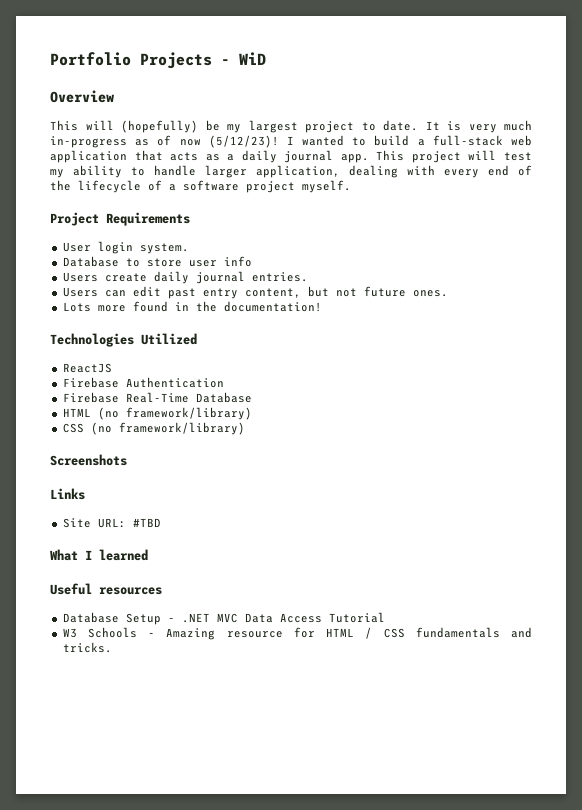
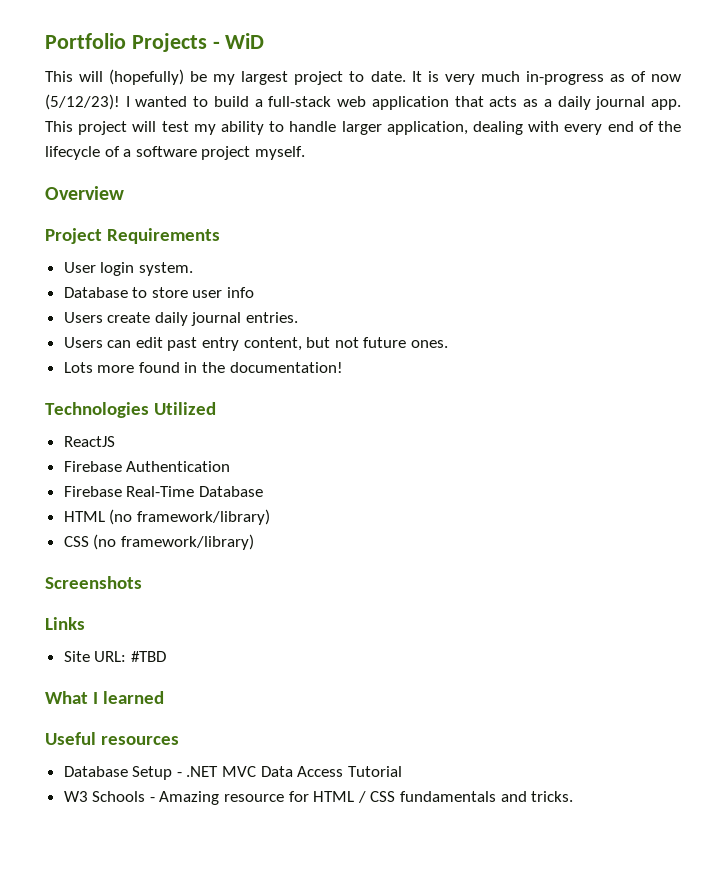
- Overview
+ Overview

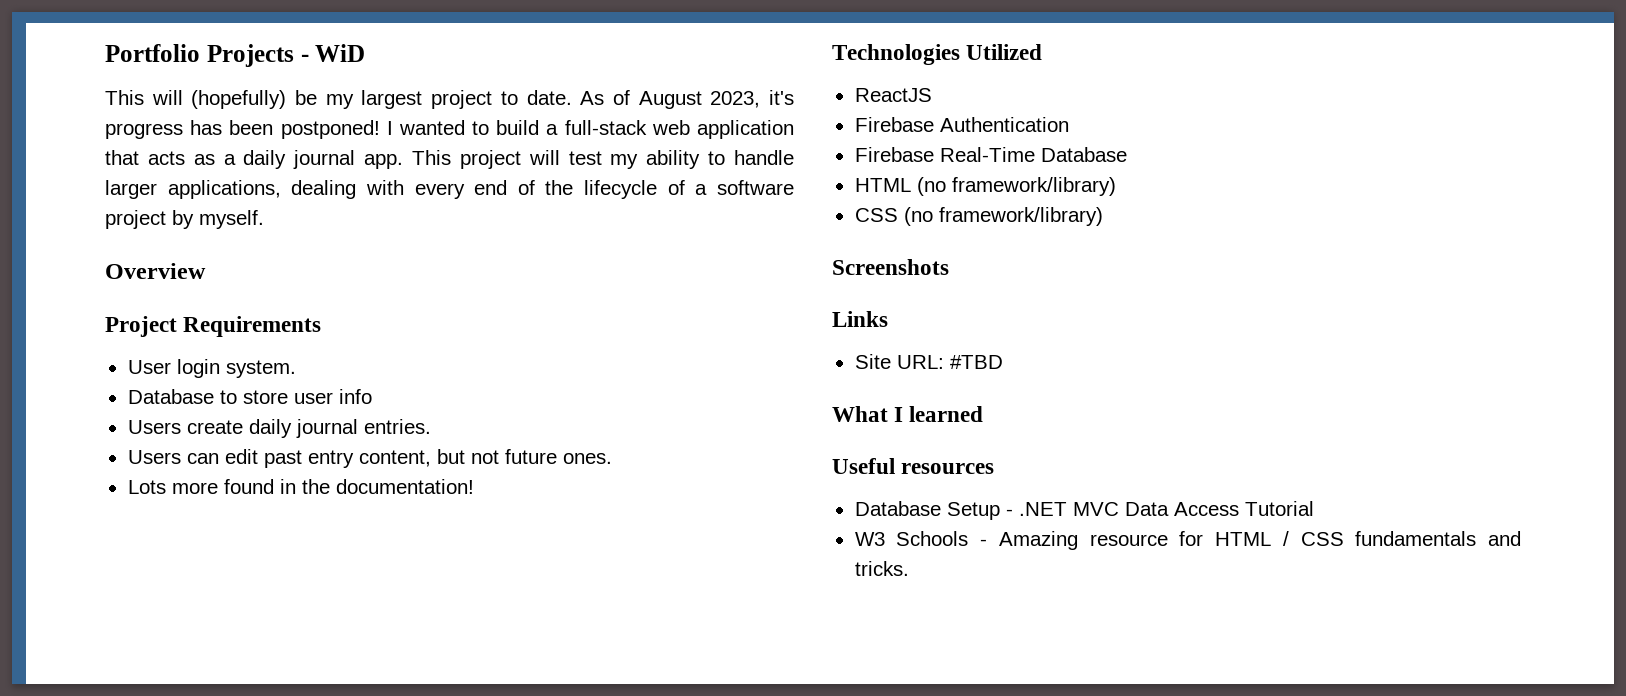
- It is very much in-progress as of now (5/12/23)!
+ As of August 2023, it's progress has been postponed!
- This project will test my ability to handle larger application, dealing with every end of the lifecycle of a software project myself.
+ This project will test my ability to handle larger applications, dealing with every end of the lifecycle of a software project by myself.

